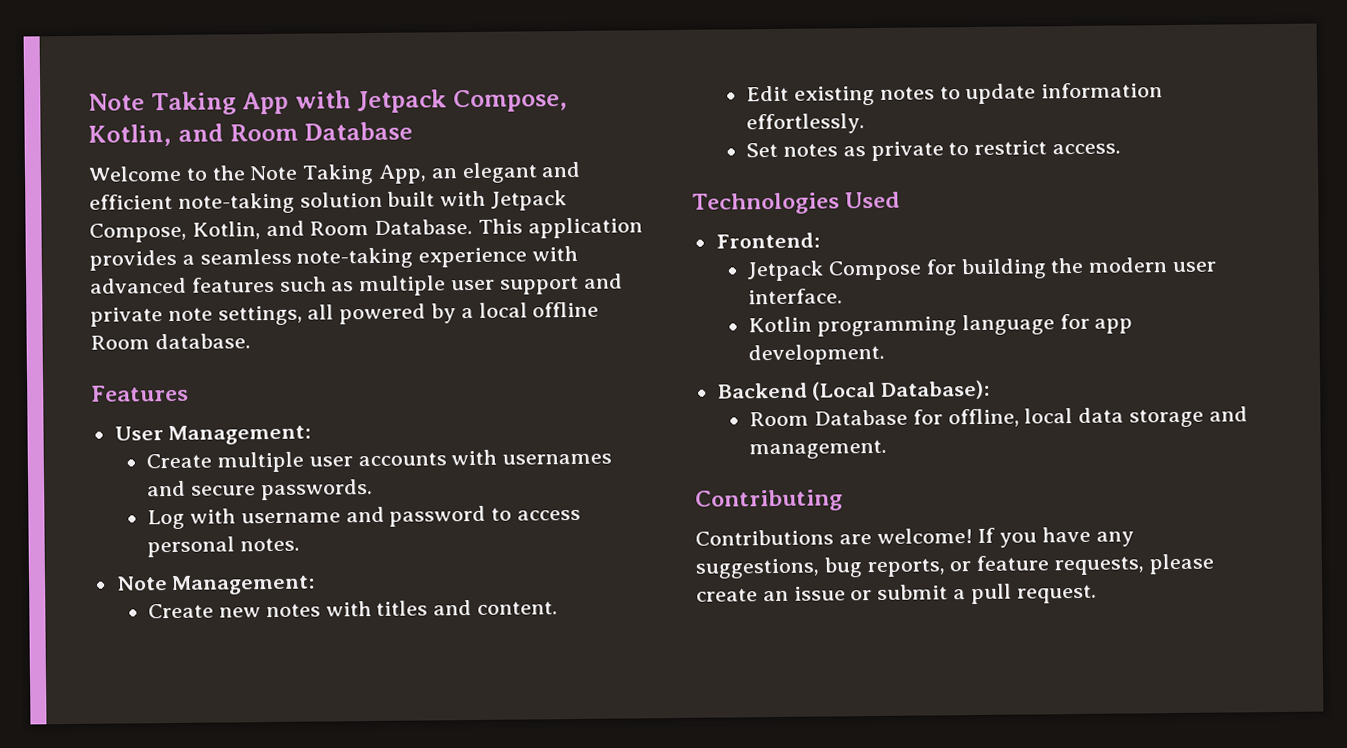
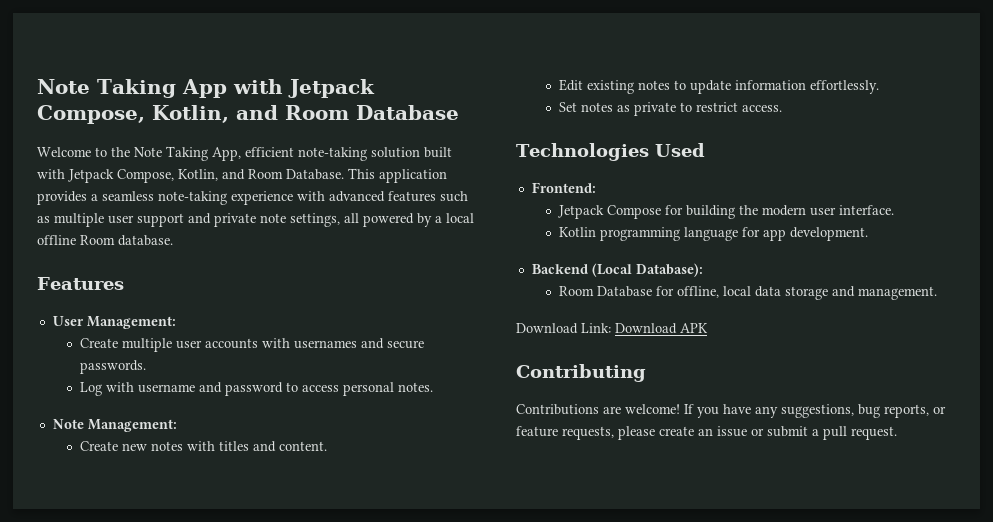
- Welcome to the Note Taking App, an elegant and efficient note-taking solution built with Jetpack Compose, Kotlin, and Room Database.
+ Welcome to the Note Taking App, efficient note-taking solution built with Jetpack Compose, Kotlin, and Room Database.
+ Download Link: Download APK

